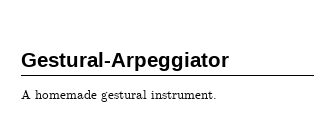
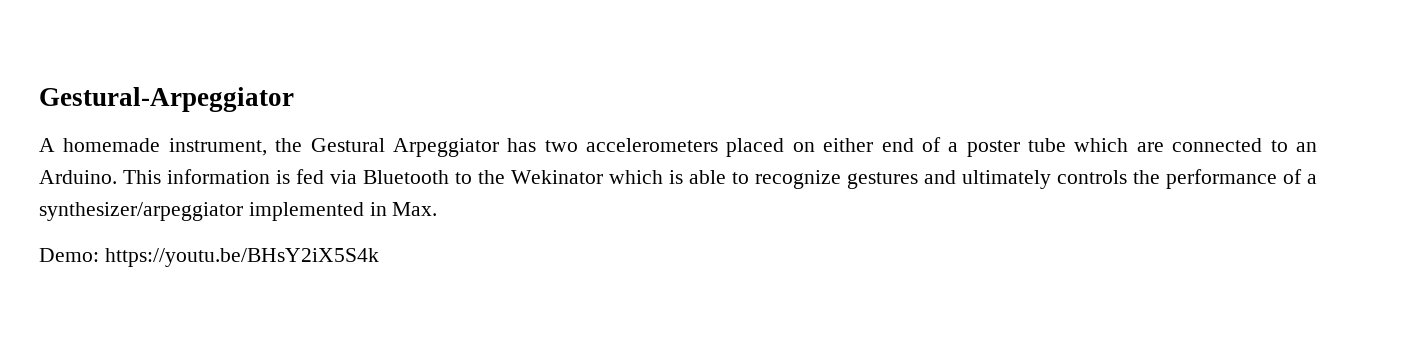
- A homemade gestural instrument.
+ A homemade instrument, the Gestural Arpeggiator has two accelerometers placed on either end of a poster tube which are connected to an Arduino. This information is fed via Bluetooth to the Wekinator which is able to recognize gestures and ultimately controls the performance of a synthesizer/arpeggiator implemented in Max.
+ Demo: https://youtu.be/BHsY2iX5S4k

